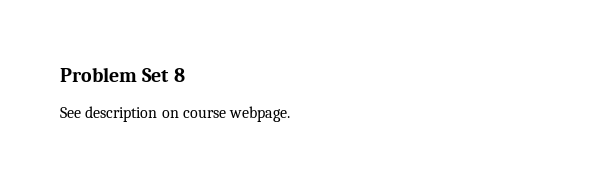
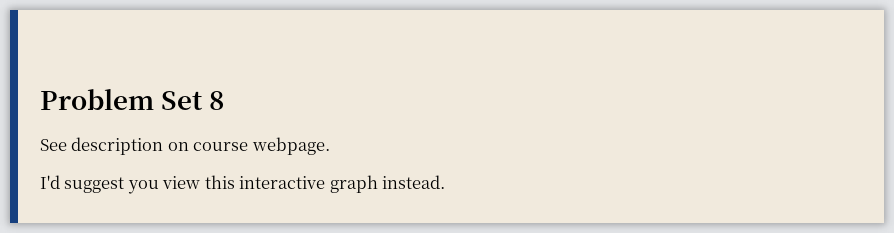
+ I'd suggest you view this interactive graph instead.

